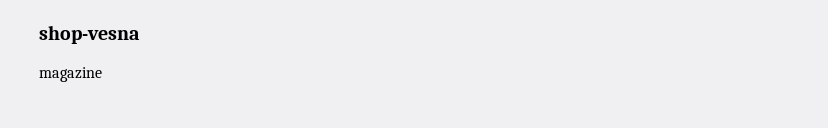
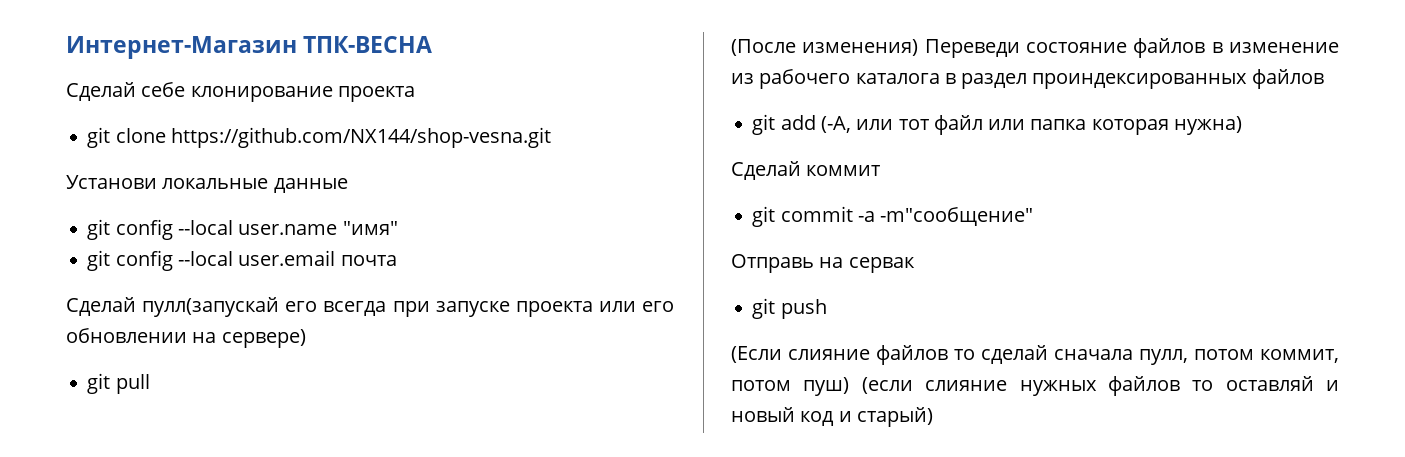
- shop-vesna
- magazine
+ Интернет-Магазин ТПК-ВЕСНА
+ Сделай себе клонирование проекта
+ git clone https://github.com/NX144/shop-vesna.git
+ Установи локальные данные
+ git config --local user.name "имя"
+ git config --local user.email почта
+ Сделай пулл(запускай его всегда при запуске проекта или его обновлении на сервере)
+ git pull
+ (После изменения) Переведи состояние файлов в изменение из рабочего каталога в раздел проиндексированных файлов
+ git add (-A, или тот файл или папка которая нужна)
+ Сделай коммит
+ git commit -a -m"сообщение"
+ Отправь на сервак
+ git push
+ (Если слияние файлов то сделай сначала пулл, потом коммит, потом пуш) (если слияние нужных файлов то оставляй и новый код и старый)

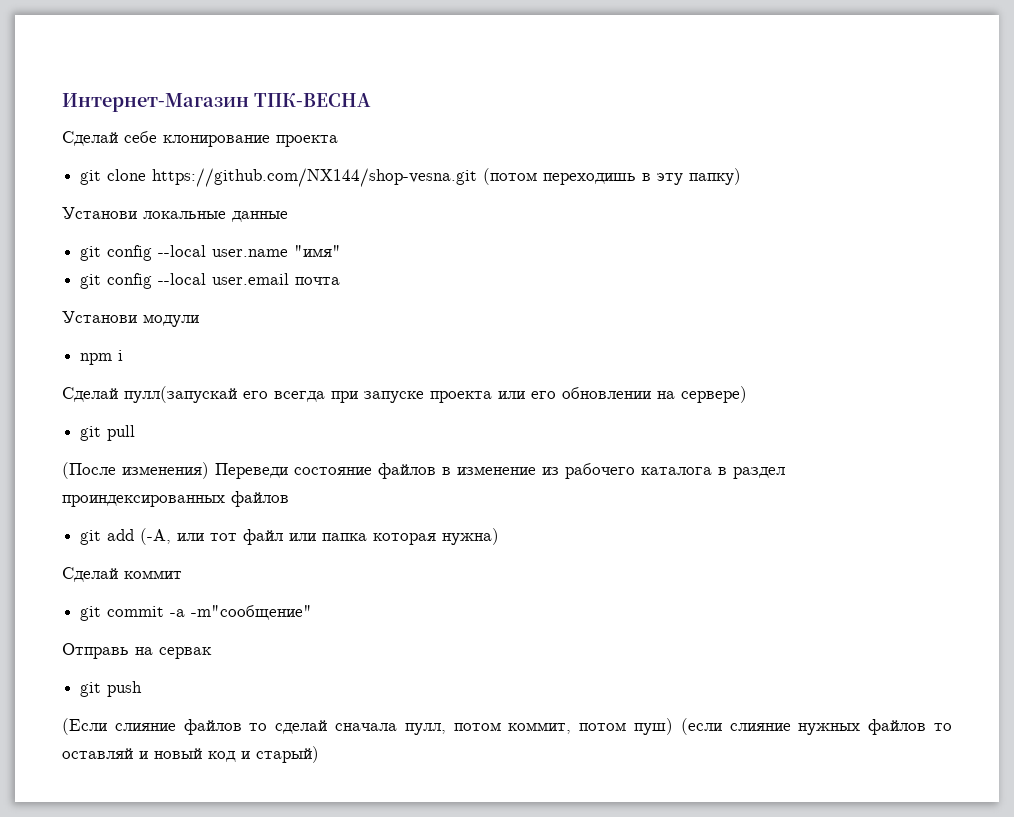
- git clone https://github.com/NX144/shop-vesna.git
+ git clone https://github.com/NX144/shop-vesna.git (потом переходишь в эту папку)
+ Установи модули
+ npm i

